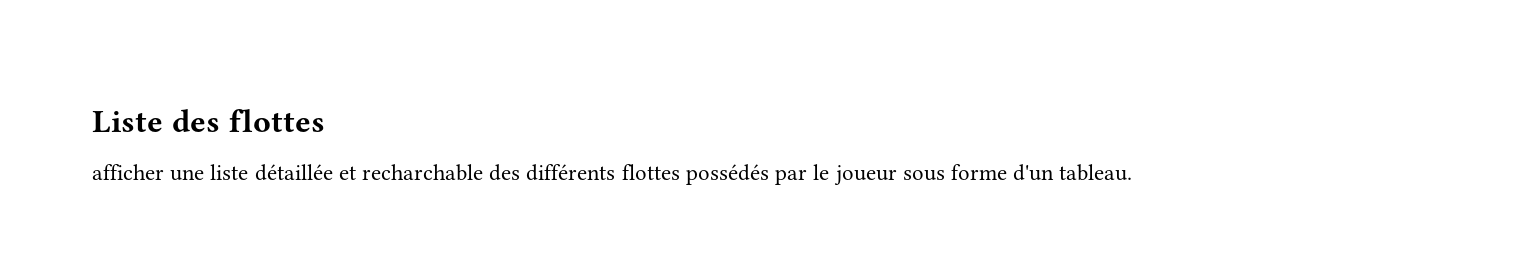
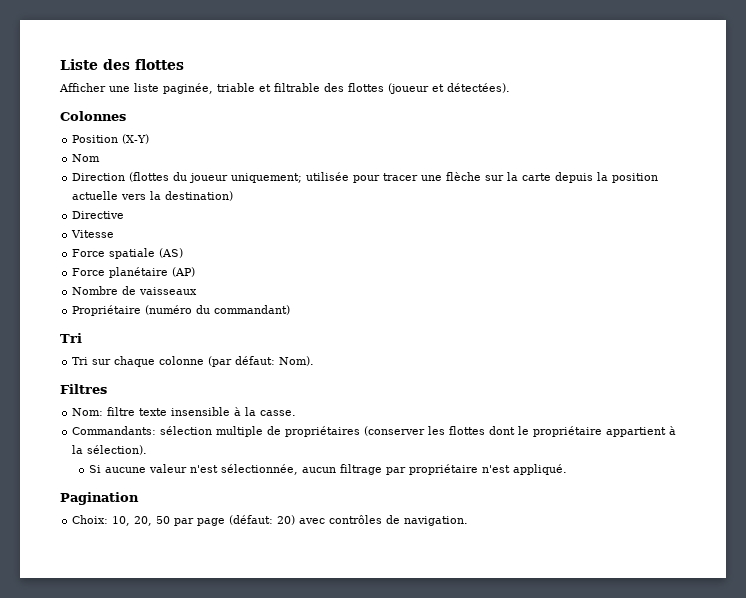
- afficher une liste détaillée et recharchable des différents flottes possédés par le joueur sous forme d'un tableau.
+ Afficher une liste paginée, triable et filtrable des flottes (joueur et détectées).
+ Colonnes
+ Position (X-Y)
+ Nom
+ Direction (flottes du joueur uniquement; utilisée pour tracer une flèche sur la carte depuis la position actuelle vers la destination)
+ Directive
+ Vitesse
+ Force spatiale (AS)
+ Force planétaire (AP)
+ Nombre de vaisseaux
+ Propriétaire (numéro du commandant)
+ Tri
+ Tri sur chaque colonne (par défaut: Nom).
+ Filtres
+ Nom: filtre texte insensible à la casse.
+ Commandants: sélection multiple de propriétaires (conserver les flottes dont le propriétaire appartient à la sélection).
+ Si aucune valeur n'est sélectionnée, aucun filtrage par propriétaire n'est appliqué.
+ Pagination
+ Choix: 10, 20, 50 par page (défaut: 20) avec contrôles de navigation.

